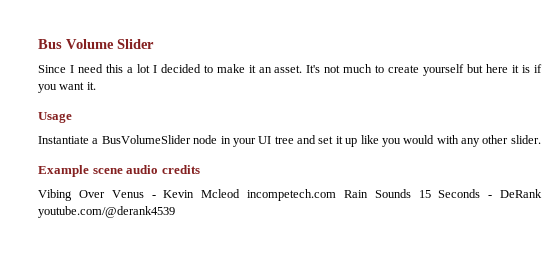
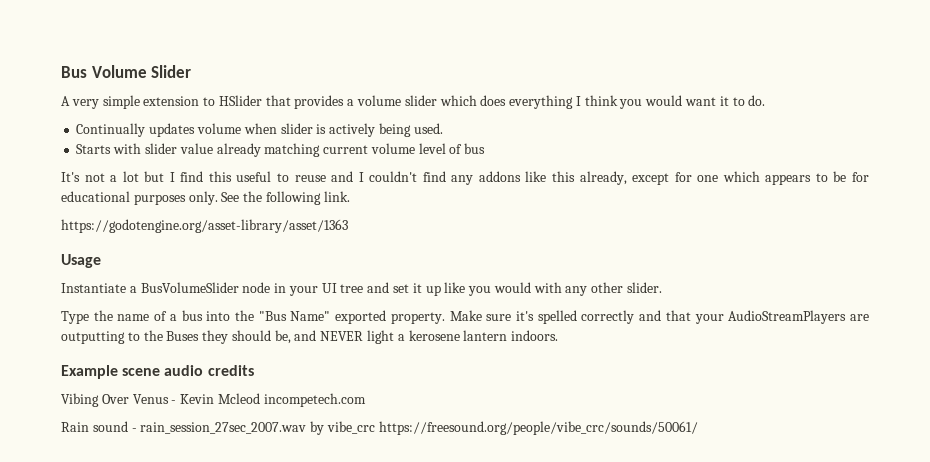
- Since I need this a lot I decided to make it an asset. It's not much to create yourself but here it is if you want it.
+ A very simple extension to HSlider that provides a volume slider which does everything I think you would want it to do.
+ Continually updates volume when slider is actively being used.
+ Starts with slider value already matching current volume level of bus
+ It's not a lot but I find this useful to reuse and I couldn't find any addons like this already, except for one which appears to be for educational purposes only. See the following link.
+ https://godotengine.org/asset-library/asset/1363
+ Type the name of a bus into the "Bus Name" exported property. Make sure it's spelled correctly and that your AudioStreamPlayers are outputting to the Buses they should be, and NEVER light a kerosene lantern indoors.
- Vibing Over Venus - Kevin Mcleod incompetech.com Rain Sounds 15 Seconds - DeRank youtube.com/@derank4539
+ Vibing Over Venus - Kevin Mcleod incompetech.com
+ Rain sound - rain_session_27sec_2007.wav by vibe_crc https://freesound.org/people/vibe_crc/sounds/50061/

